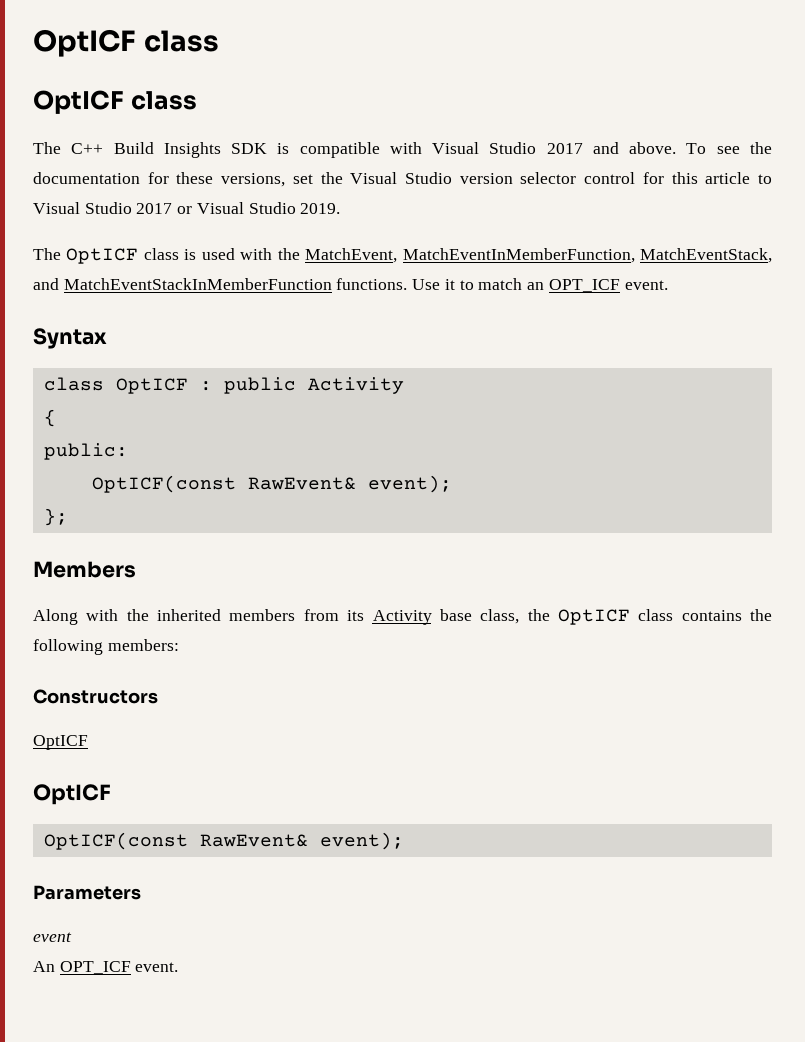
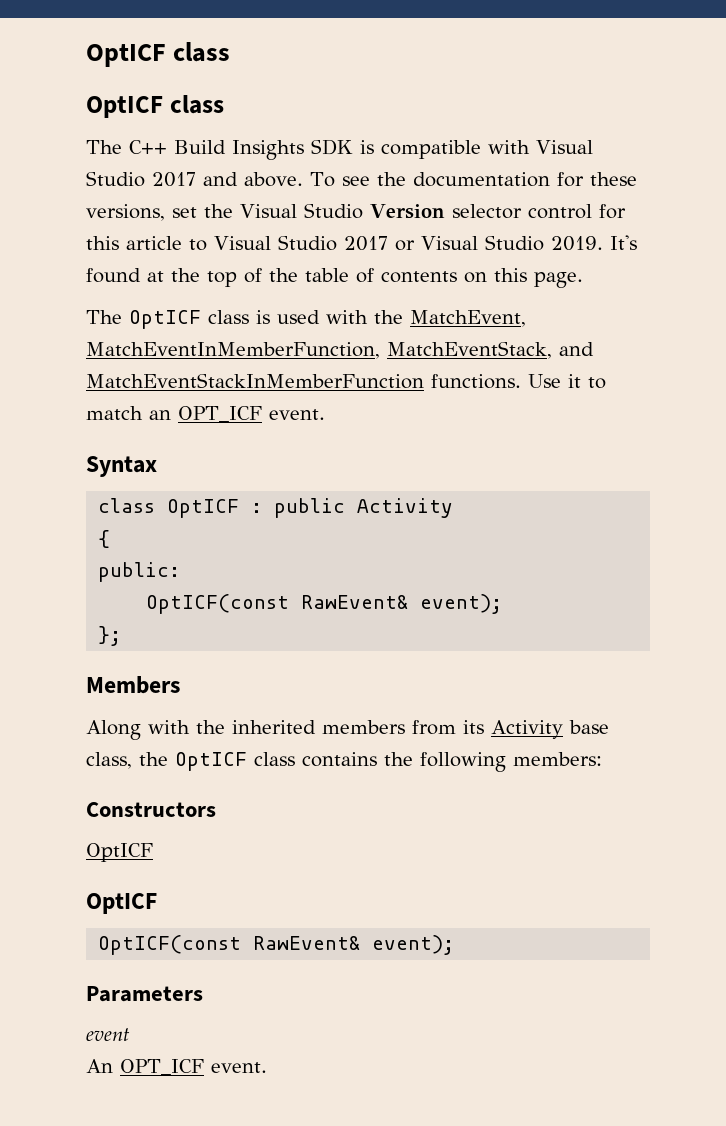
- To see the documentation for these versions, set the Visual Studio version selector control for this article to Visual Studio 2017 or Visual Studio 2019.
+ To see the documentation for these versions, set the Visual Studio Version selector control for this article to Visual Studio 2017 or Visual Studio 2019. It's found at the top of the table of contents on this page.

